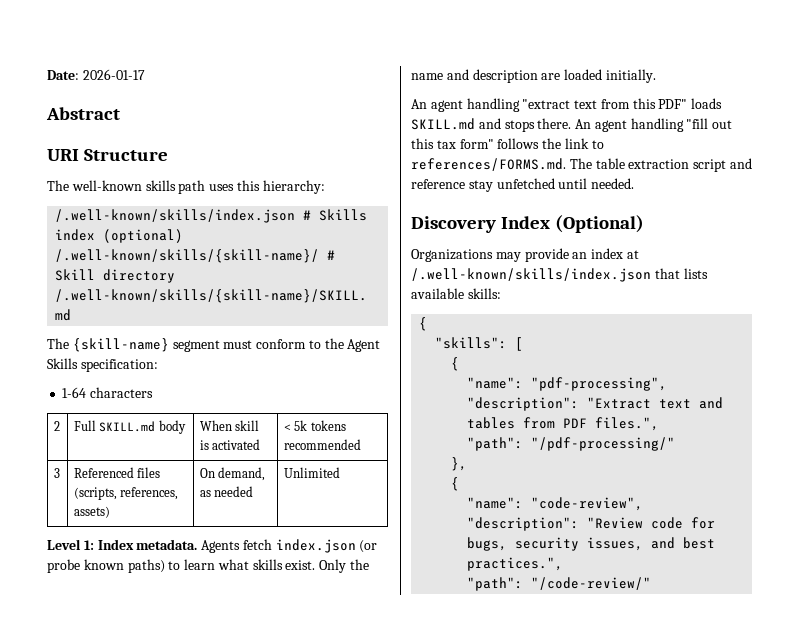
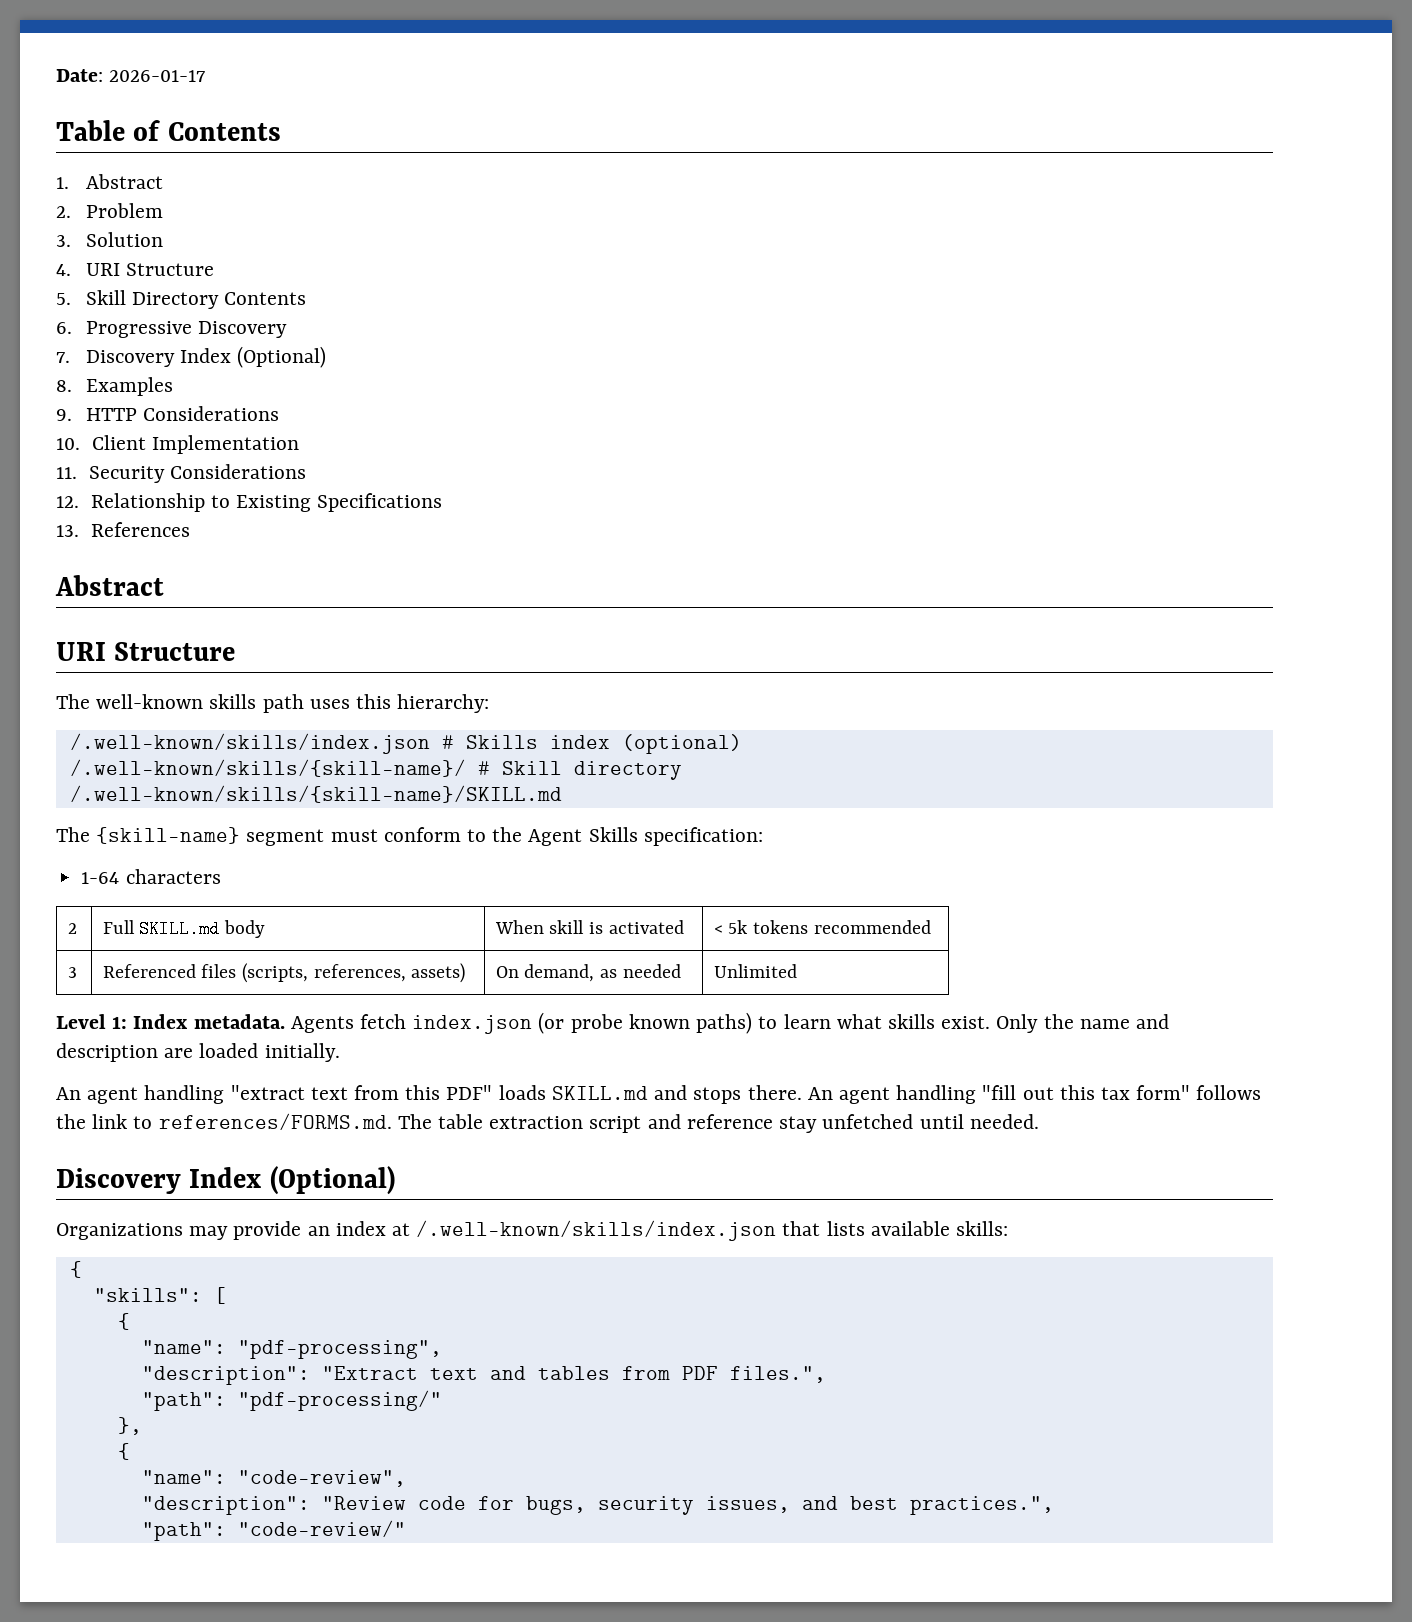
+ Table of Contents
+ 1. Abstract
+ 2. Problem
+ 3. Solution
+ 4. URI Structure
+ 5. Skill Directory Contents
+ 6. Progressive Discovery
+ 7. Discovery Index (Optional)
+ 8. Examples
+ 9. HTTP Considerations
+ 10. Client Implementation
+ 11. Security Considerations
+ 12. Relationship to Existing Specifications
+ 13. References
- "path": "/pdf-processing/"
+ "path": "pdf-processing/"
- "path": "/code-review/"
+ "path": "code-review/"

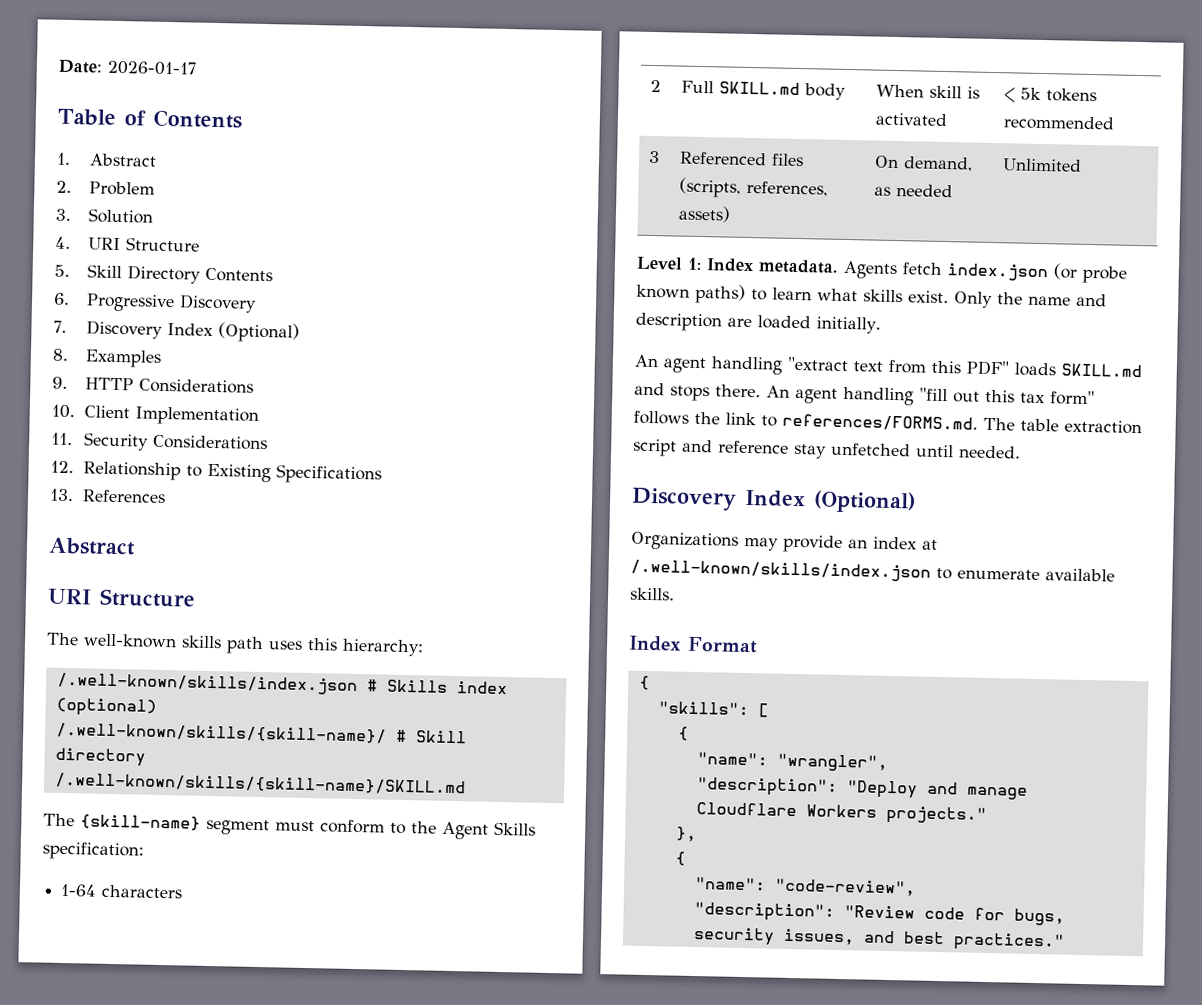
- Organizations may provide an index at /.well-known/skills/index.json that lists available skills:
+ Organizations may provide an index at /.well-known/skills/index.json to enumerate available skills.
+ Index Format
- "name": "pdf-processing",
- "description": "Extract text and tables from PDF files.",
- "path": "pdf-processing/"
+ "name": "wrangler",
+ "description": "Deploy and manage Cloudflare Workers projects."
- "description": "Review code for bugs, security issues, and best practices.",
- "path": "code-review/"
+ "description": "Review code for bugs, security issues, and best practices."

